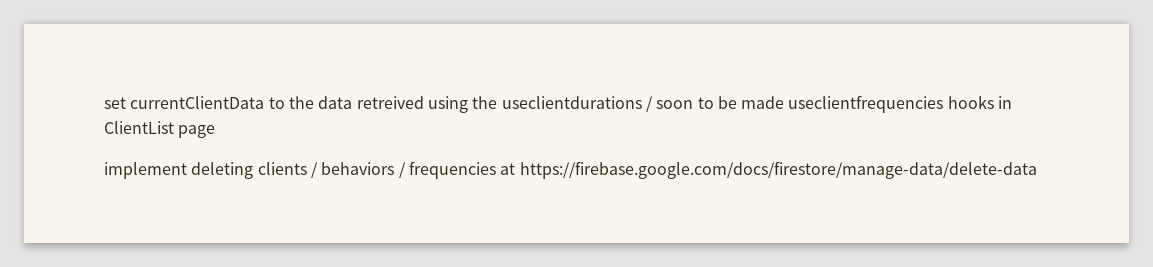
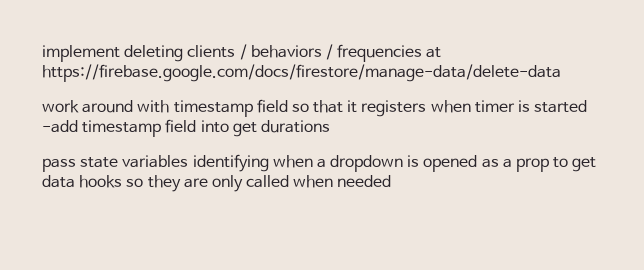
- set currentClientData to the data retreived using the useclientdurations / soon to be made useclientfrequencies hooks in ClientList page
+ work around with timestamp field so that it registers when timer is started -add timestamp field into get durations
+ pass state variables identifying when a dropdown is opened as a prop to get data hooks so they are only called when needed

